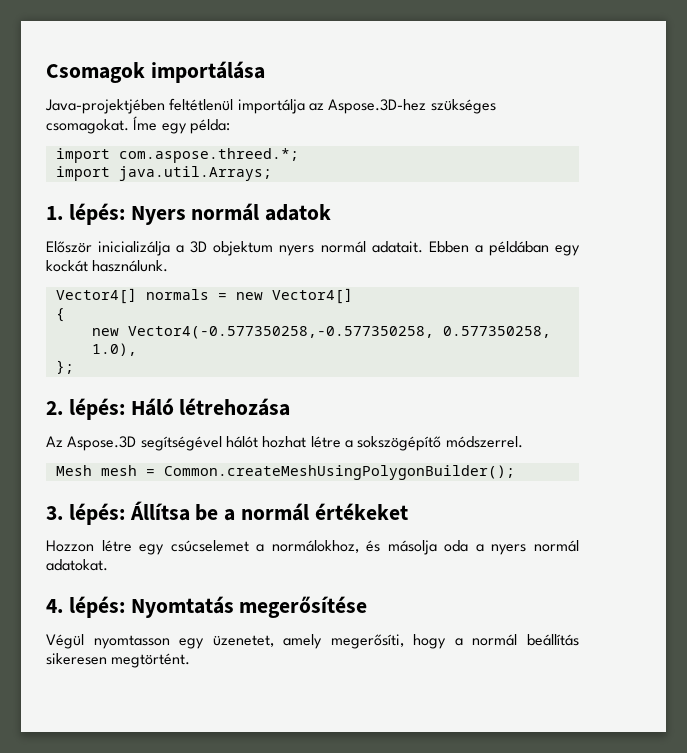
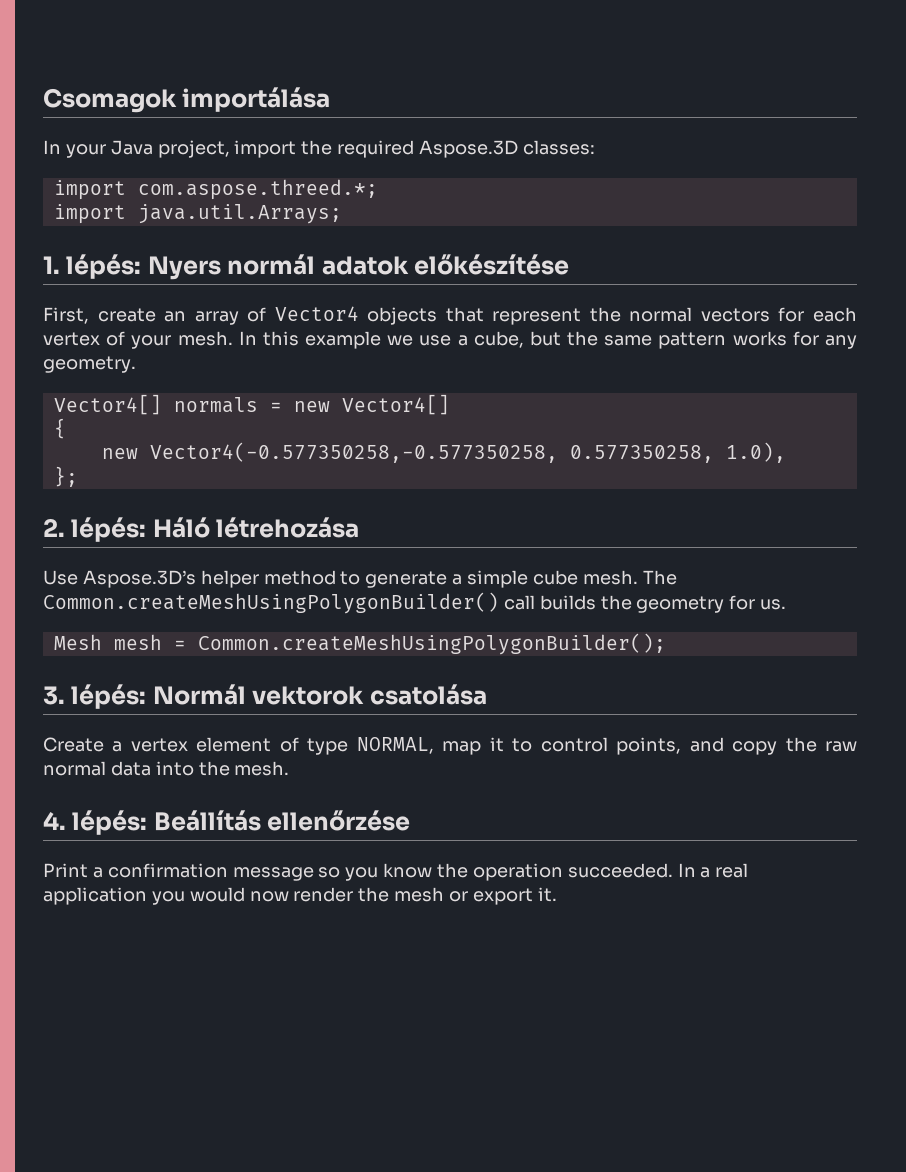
- Java-projektjében feltétlenül importálja az Aspose.3D-hez szükséges csomagokat. Íme egy példa:
+ In your Java project, import the required Aspose.3D classes:
- 1. lépés: Nyers normál adatok
- Először inicializálja a 3D objektum nyers normál adatait. Ebben a példában egy kockát használunk.
+ 1. lépés: Nyers normál adatok előkészítése
+ First, create an array of Vector4 objects that represent the normal vectors for each vertex of your mesh. In this example we use a cube, but the same pattern works for any geometry.
- Az Aspose.3D segítségével hálót hozhat létre a sokszögépítő módszerrel.
+ Use Aspose.3D’s helper method to generate a simple cube mesh. The Common.createMeshUsingPolygonBuilder() call builds the geometry for us.
- 3. lépés: Állítsa be a normál értékeket
- Hozzon létre egy csúcselemet a normálokhoz, és másolja oda a nyers normál adatokat.
- 4. lépés: Nyomtatás megerősítése
- Végül nyomtasson egy üzenetet, amely megerősíti, hogy a normál beállítás sikeresen megtörtént.
+ 3. lépés: Normál vektorok csatolása
+ Create a vertex element of type NORMAL, map it to control points, and copy the raw normal data into the mesh.
+ 4. lépés: Beállítás ellenőrzése
+ Print a confirmation message so you know the operation succeeded. In a real application you would now render the mesh or export it.

